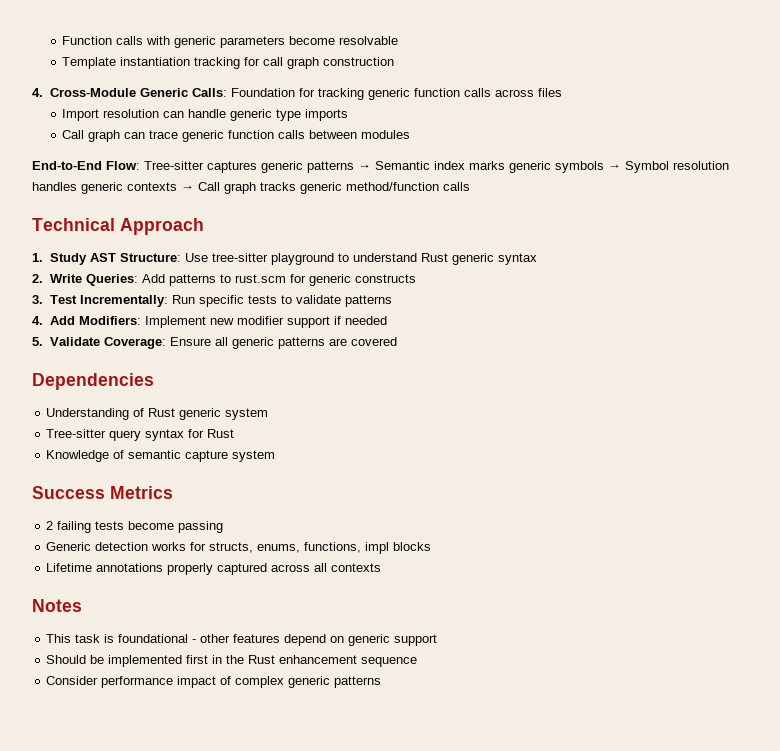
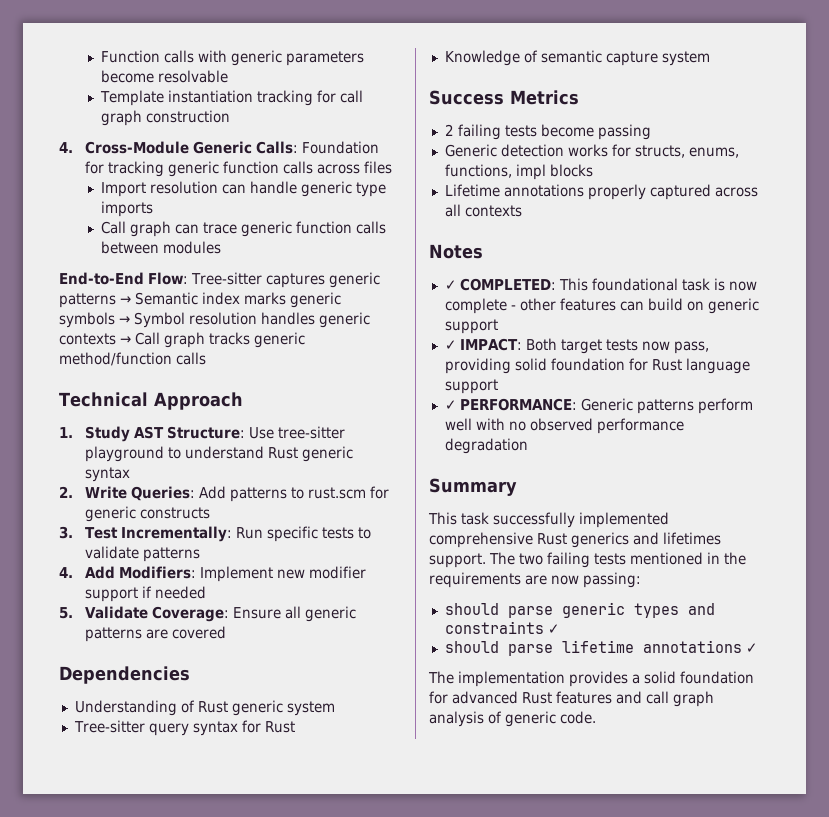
- This task is foundational - other features depend on generic support
+ ✓ COMPLETED: This foundational task is now complete - other features can build on generic support
- Should be implemented first in the Rust enhancement sequence
- Consider performance impact of complex generic patterns
+ ✓ IMPACT: Both target tests now pass, providing solid foundation for Rust language support
+ ✓ PERFORMANCE: Generic patterns perform well with no observed performance degradation
+ Summary
+ This task successfully implemented comprehensive Rust generics and lifetimes support. The two failing tests mentioned in the requirements are now passing:
+ should parse generic types and constraints ✓
+ should parse lifetime annotations ✓
+ The implementation provides a solid foundation for advanced Rust features and call graph analysis of generic code.

